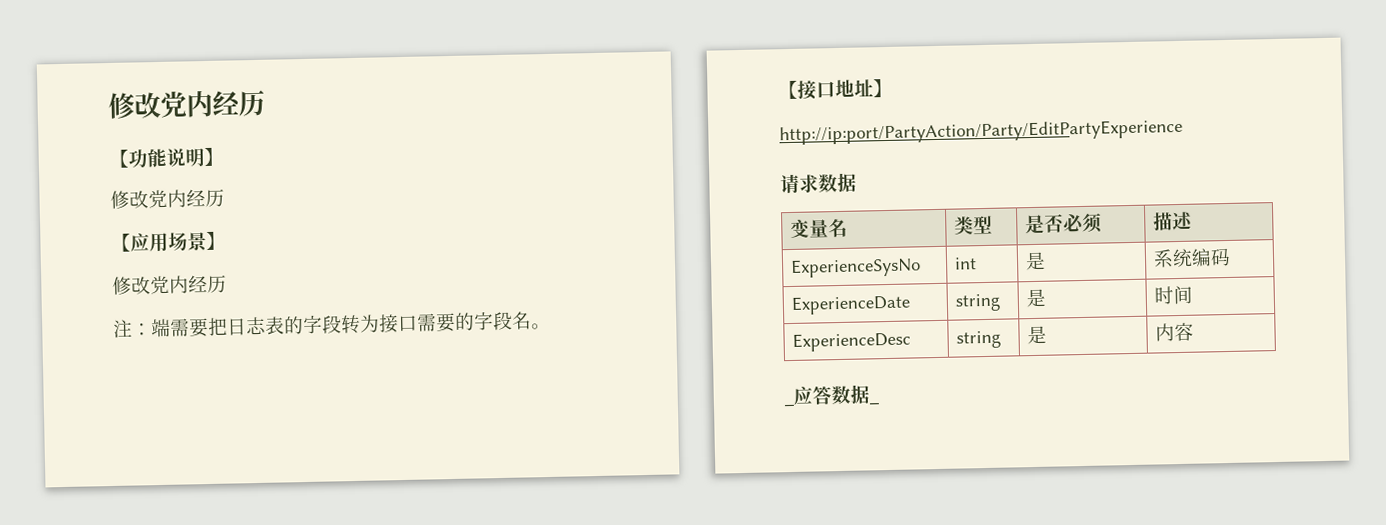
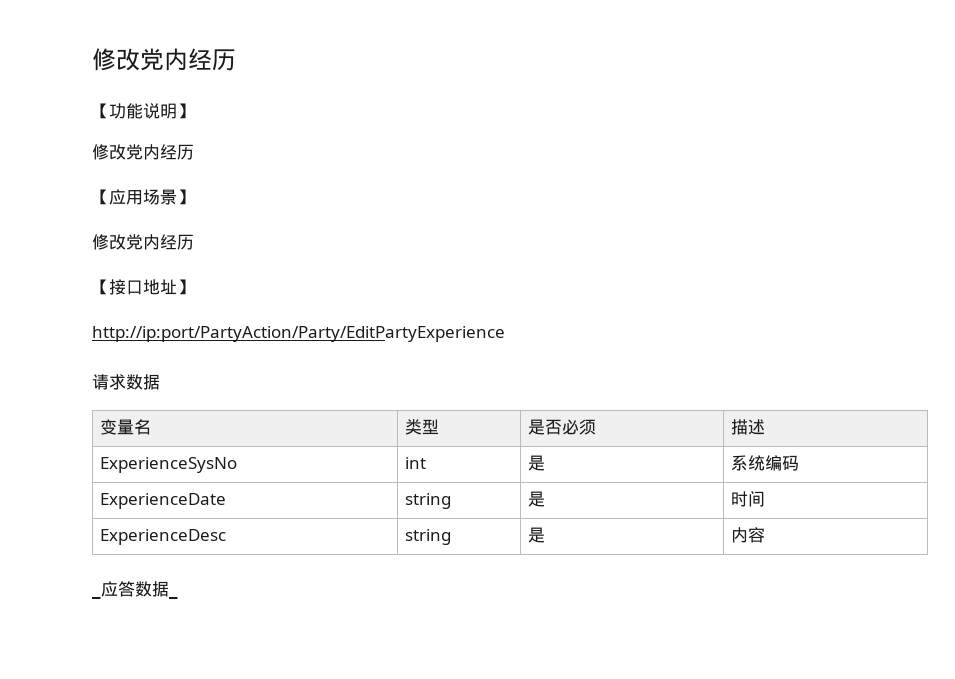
- 注：端需要把日志表的字段转为接口需要的字段名。

